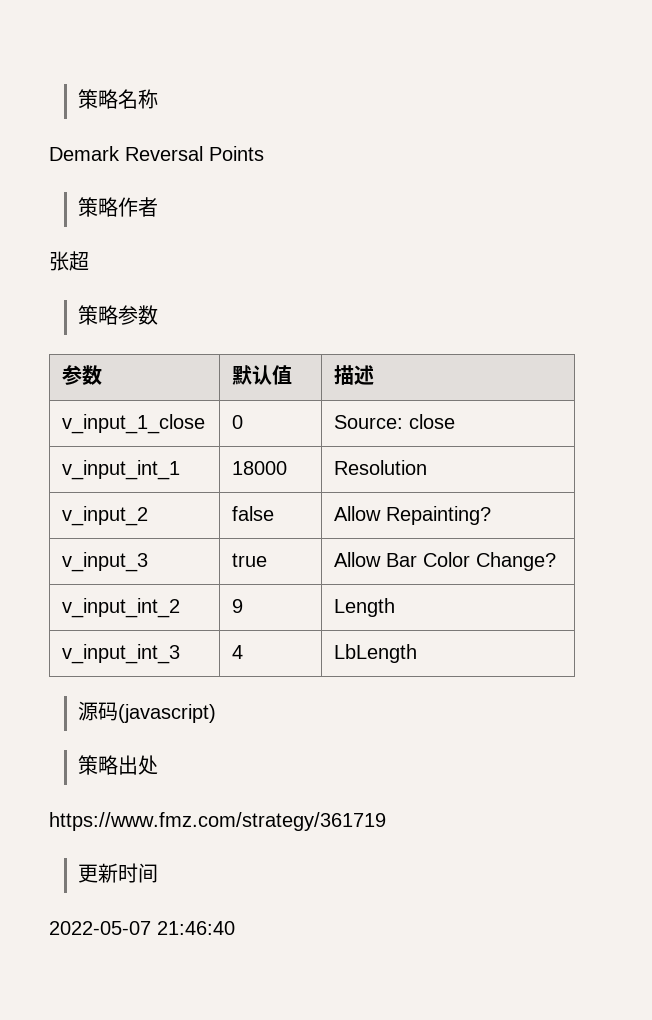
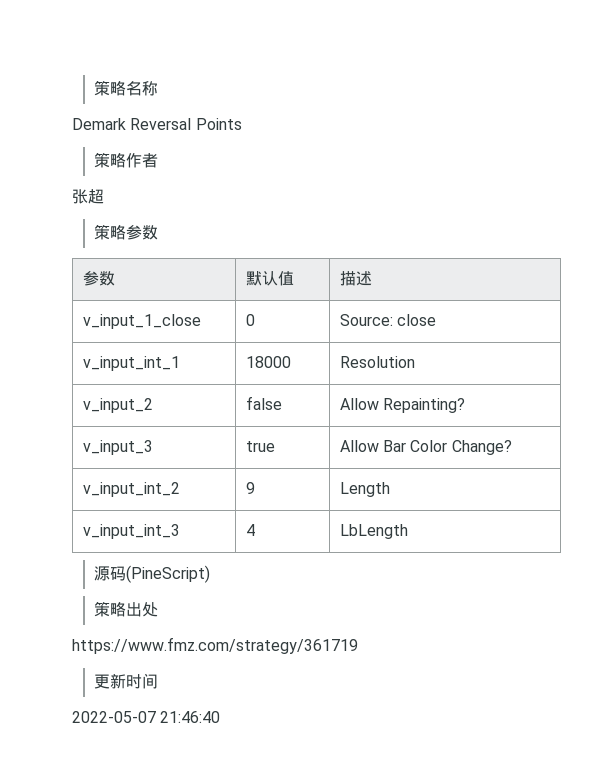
- 源码(javascript)
+ 源码(PineScript)

